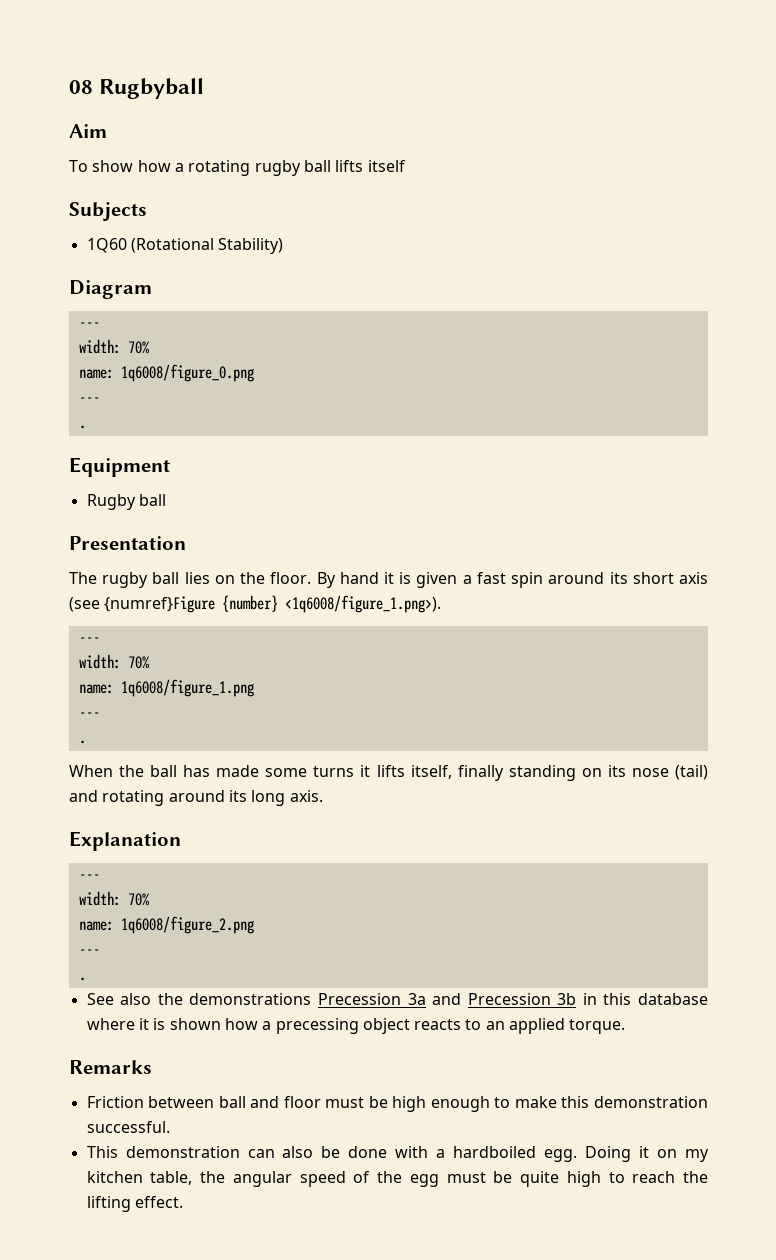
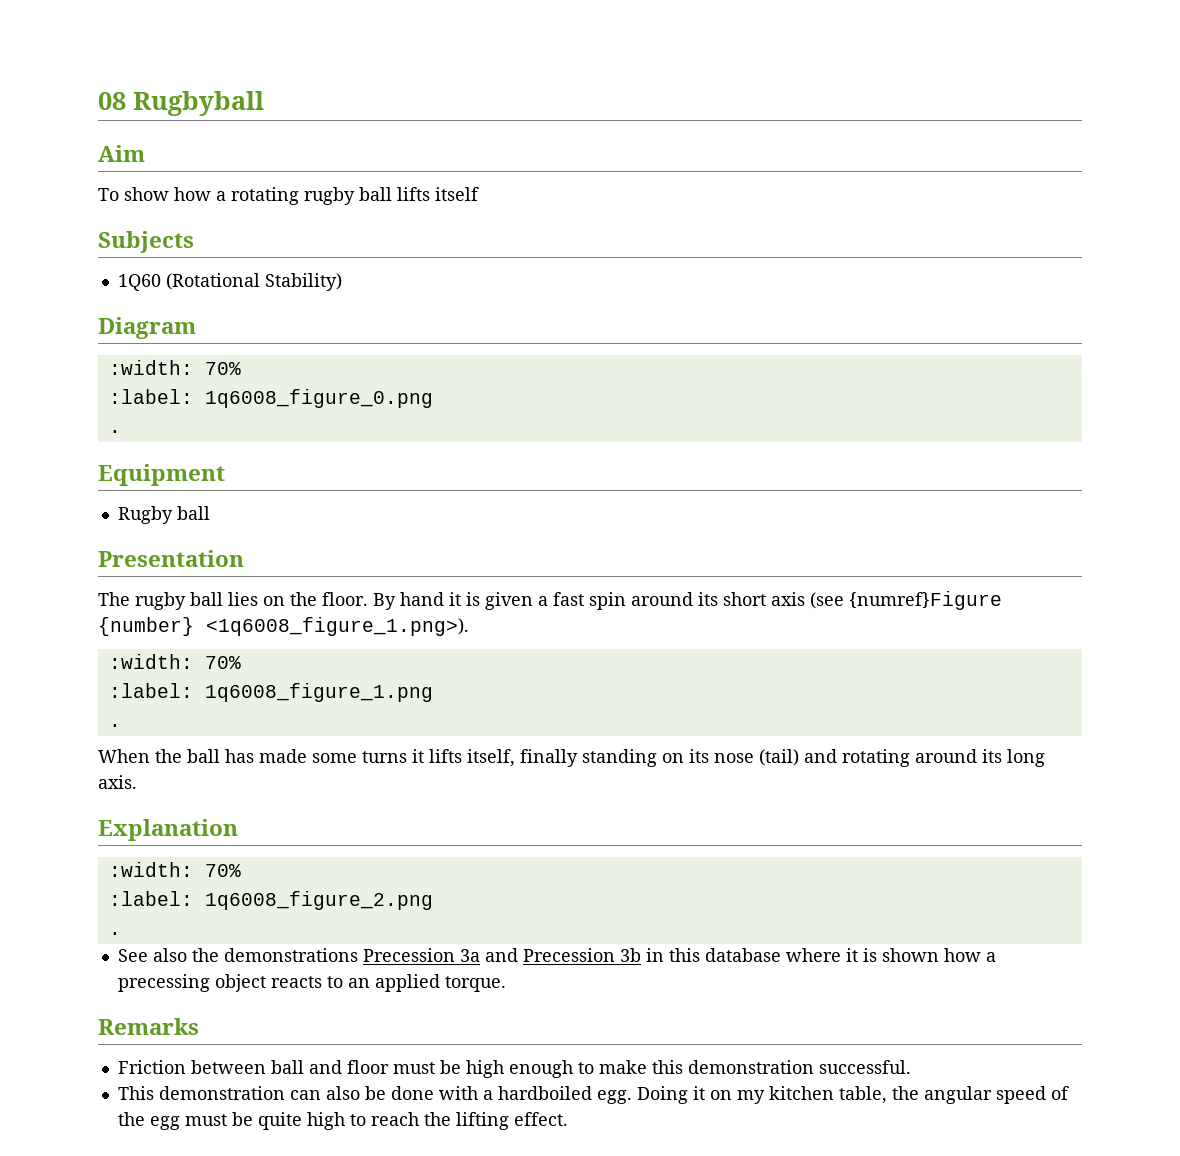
  Diagram
- ---
- width: 70%
- name: 1q6008/figure_0.png
- ---
+ :width: 70%
+ :label: 1q6008_figure_0.png
- By hand it is given a fast spin around its short axis (see {numref}Figure {number} <1q6008/figure_1.png>).
- ---
- width: 70%
- name: 1q6008/figure_1.png
- ---
+ By hand it is given a fast spin around its short axis (see {numref}Figure {number} <1q6008_figure_1.png>).
+ :width: 70%
+ :label: 1q6008_figure_1.png
  Explanation
- ---
- width: 70%
- name: 1q6008/figure_2.png
- ---
+ :width: 70%
+ :label: 1q6008_figure_2.png

